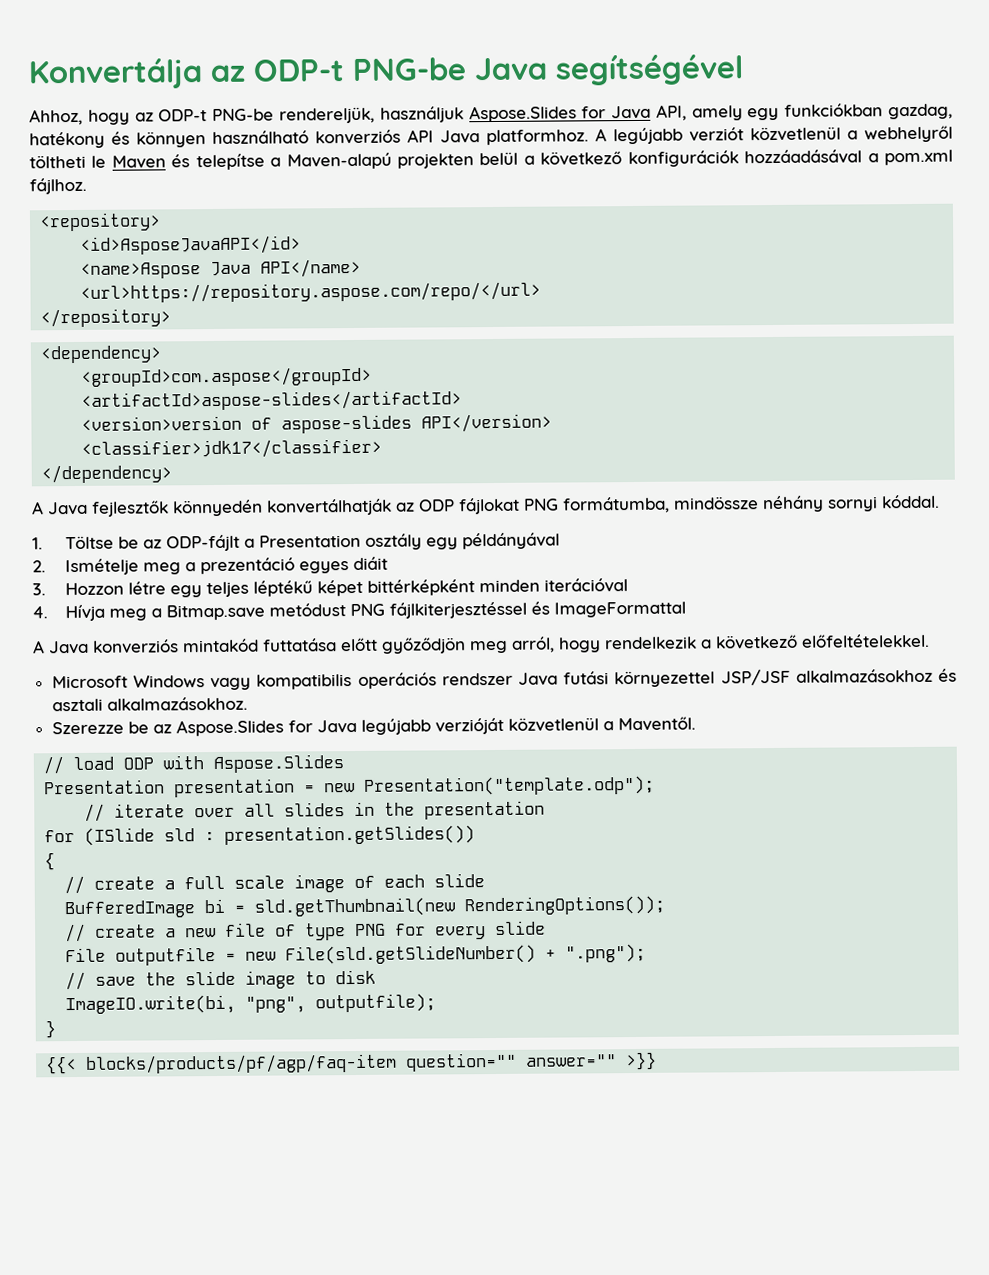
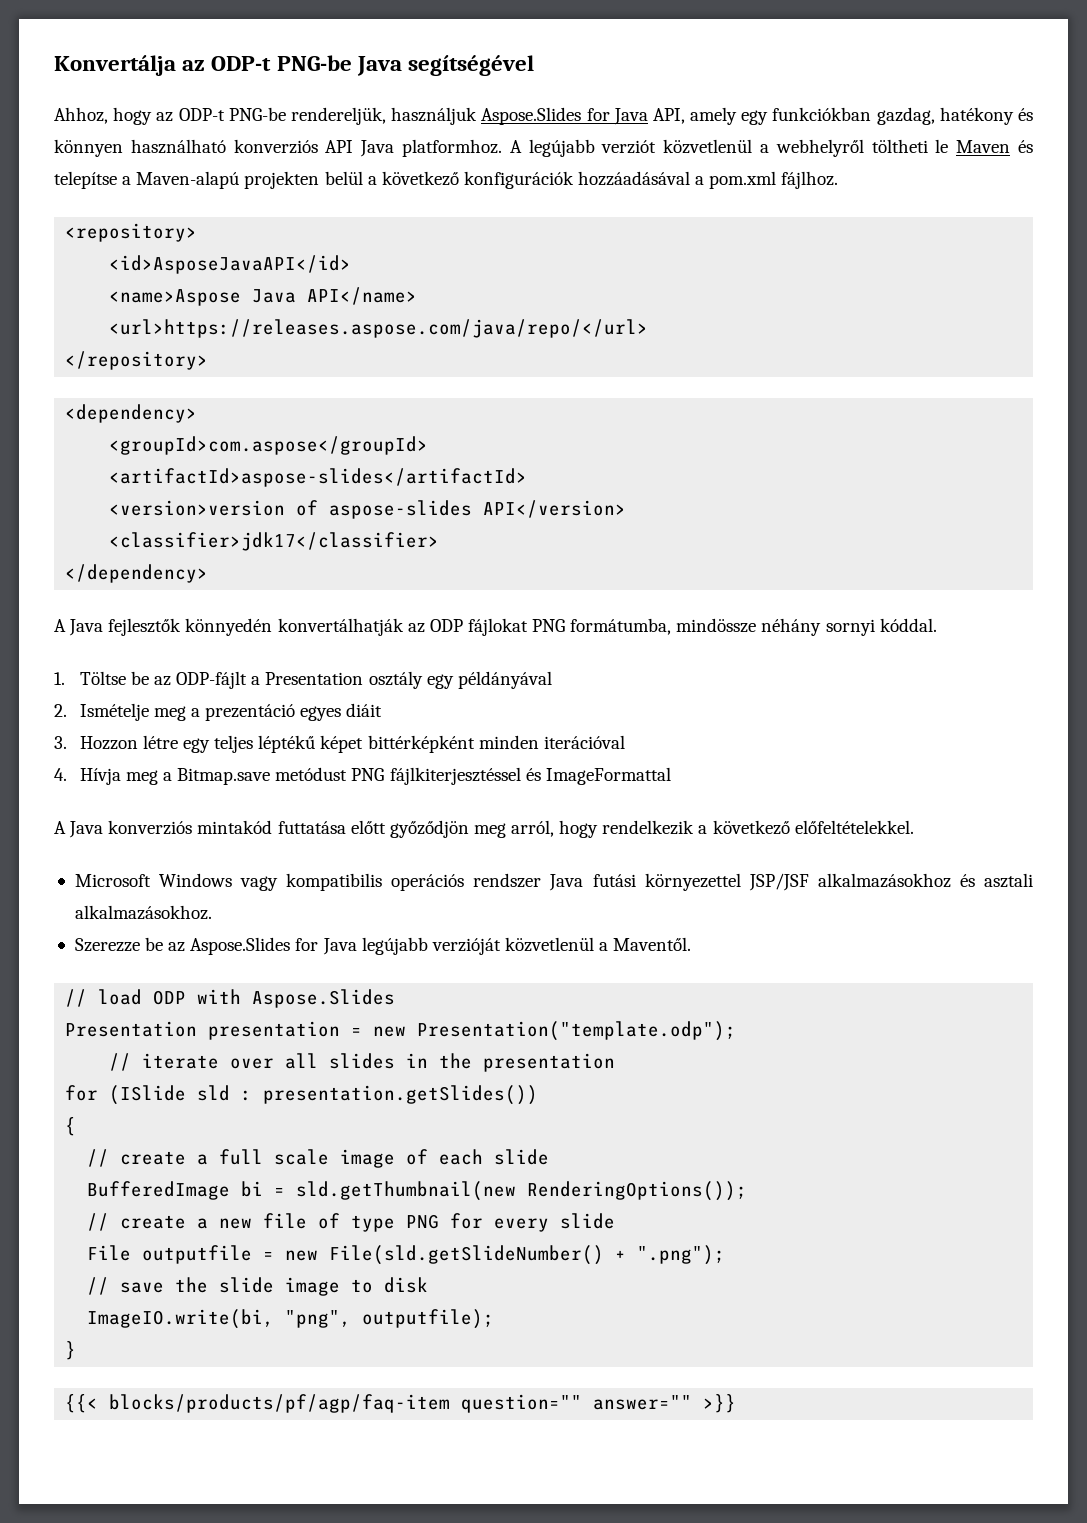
- <url>https://repository.aspose.com/repo/</url>
+ <url>https://releases.aspose.com/java/repo/</url>

